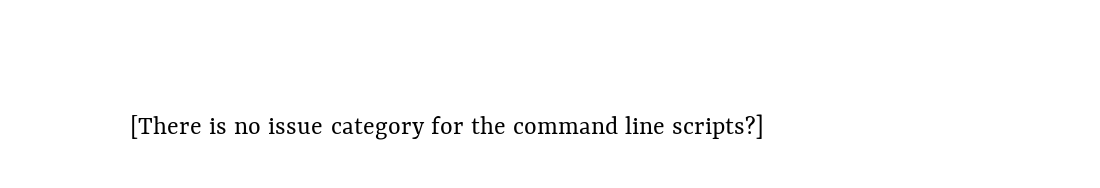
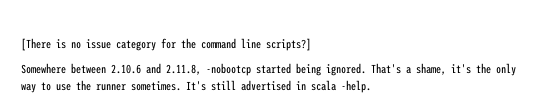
+ Somewhere between 2.10.6 and 2.11.8, -nobootcp started being ignored. That's a shame, it's the only way to use the runner sometimes. It's still advertised in scala -help.

